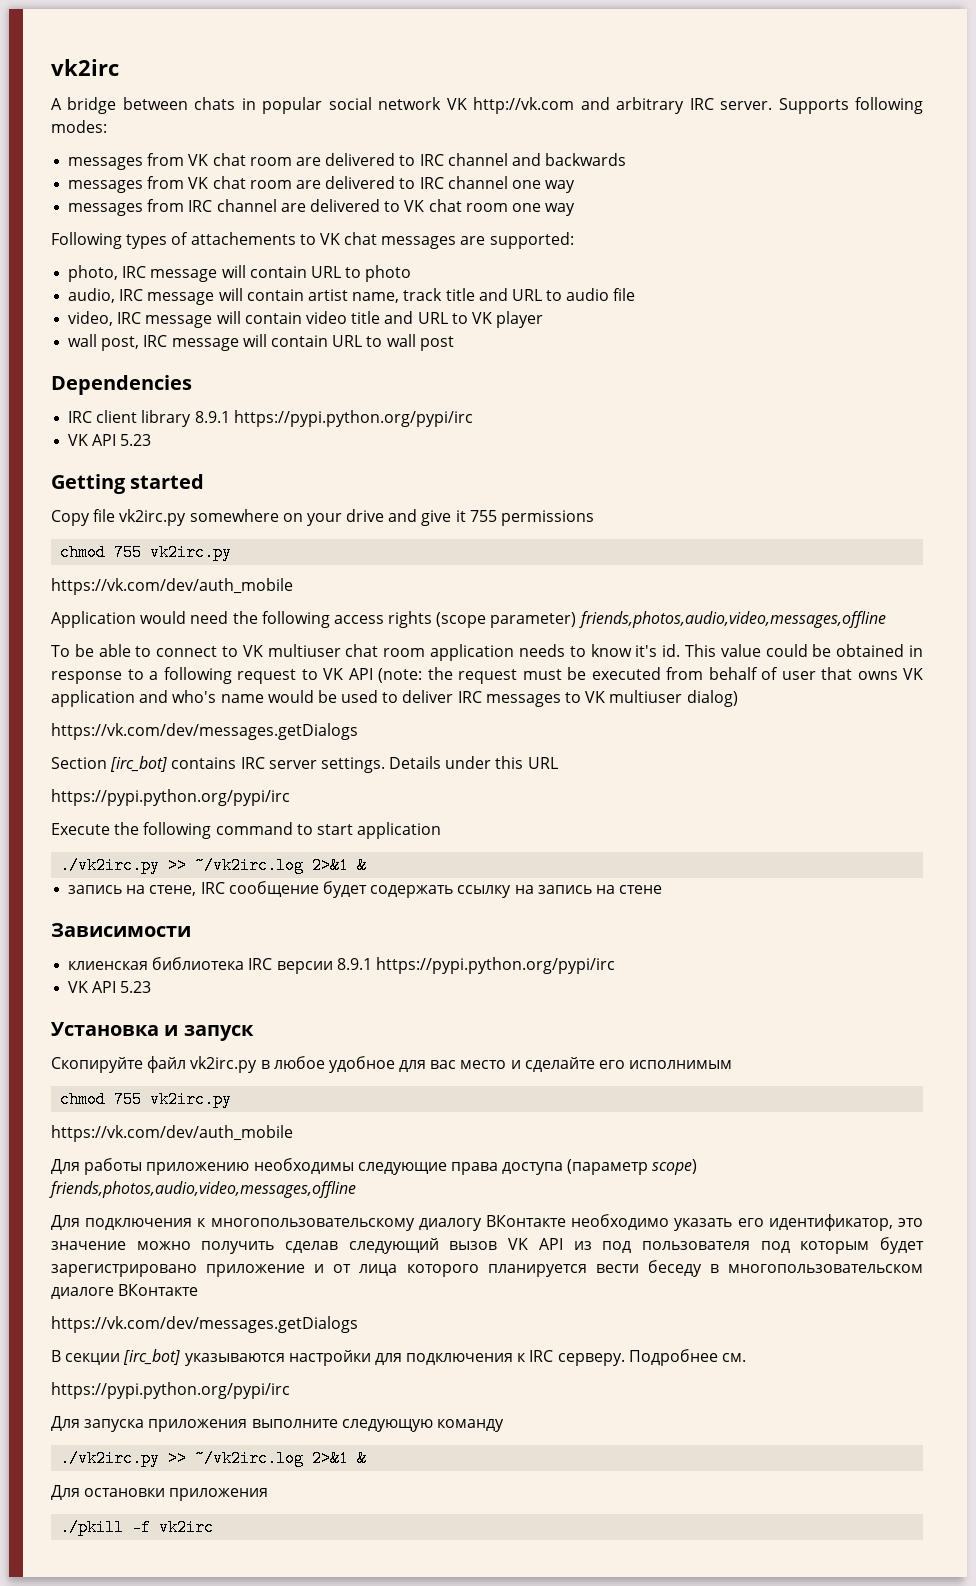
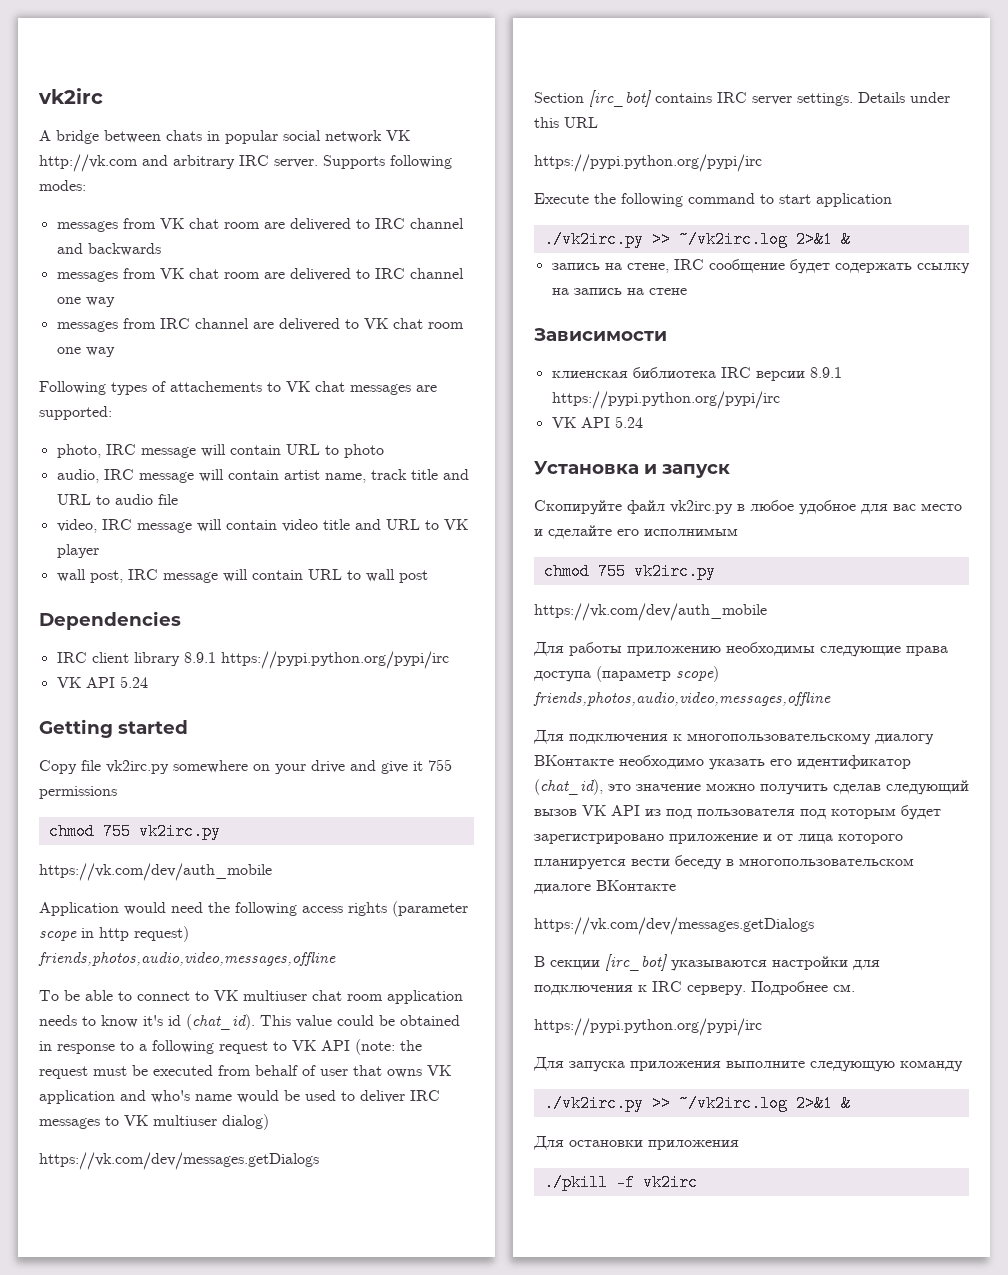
  IRC client library 8.9.1 https://pypi.python.org/pypi/irc
- VK API 5.23
+ VK API 5.24
- Application would need the following access rights (scope parameter) friends,photos,audio,video,messages,offline
+ Application would need the following access rights (parameter scope in http request) friends,photos,audio,video,messages,offline
- To be able to connect to VK multiuser chat room application needs to know it's id.
+ To be able to connect to VK multiuser chat room application needs to know it's id (chat_id).
  клиенская библиотека IRC версии 8.9.1 https://pypi.python.org/pypi/irc
- VK API 5.23
+ VK API 5.24
- Для подключения к многопользовательскому диалогу ВКонтакте необходимо указать его идентификатор, это значение можно получить сделав следующий вызов VK API из под пользователя под которым будет зарегистрировано приложение и от лица которого планируется вести беседу в многопользовательском диалоге ВКонтакте
+ Для подключения к многопользовательскому диалогу ВКонтакте необходимо указать его идентификатор (chat_id), это значение можно получить сделав следующий вызов VK API из под пользователя под которым будет зарегистрировано приложение и от лица которого планируется вести беседу в многопользовательском диалоге ВКонтакте

